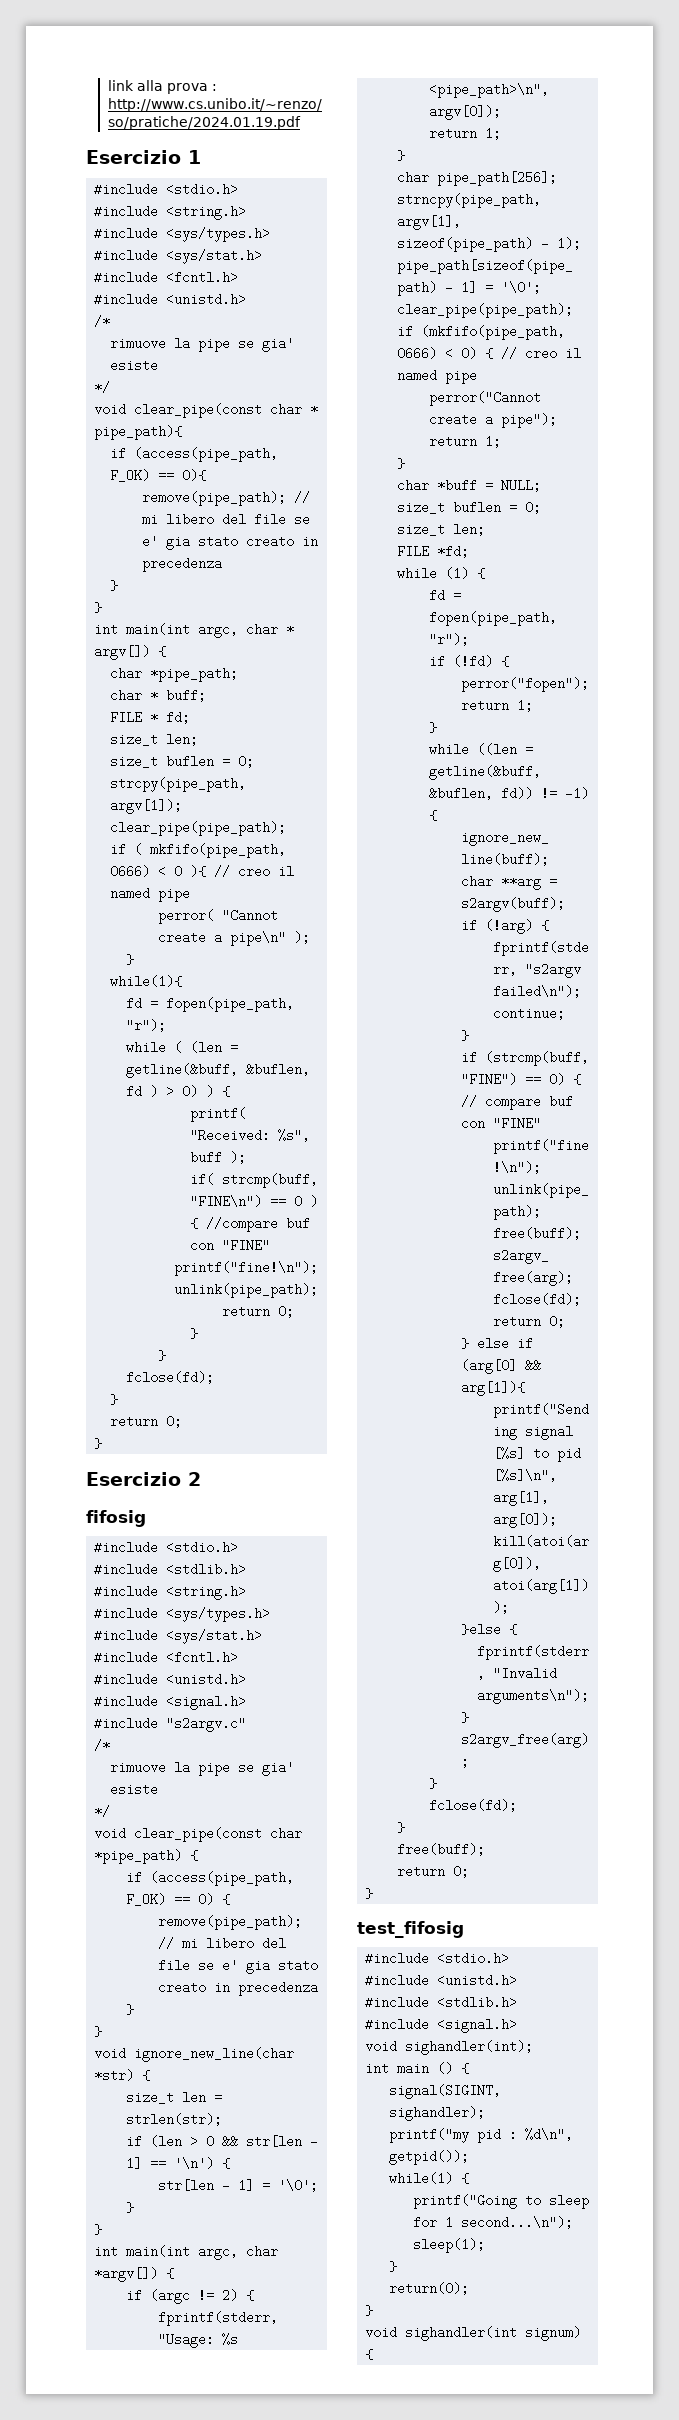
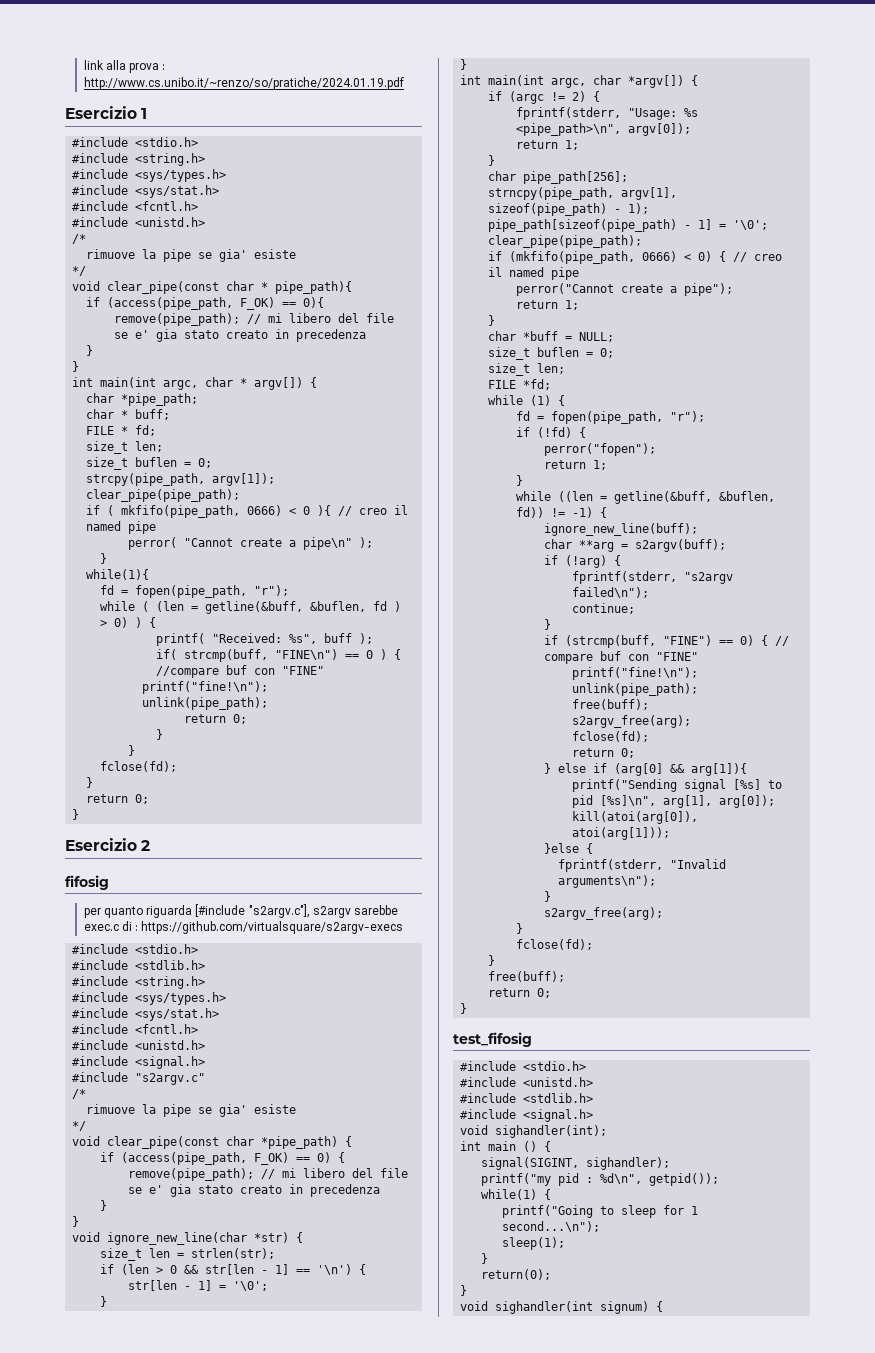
+ per quanto riguarda [#include "s2argv.c"], s2argv sarebbe exec.c di : https://github.com/virtualsquare/s2argv-execs

